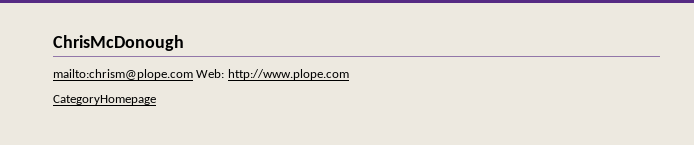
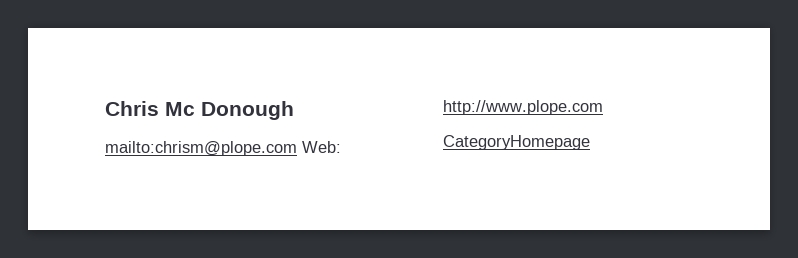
- ChrisMcDonough
+ Chris Mc Donough

